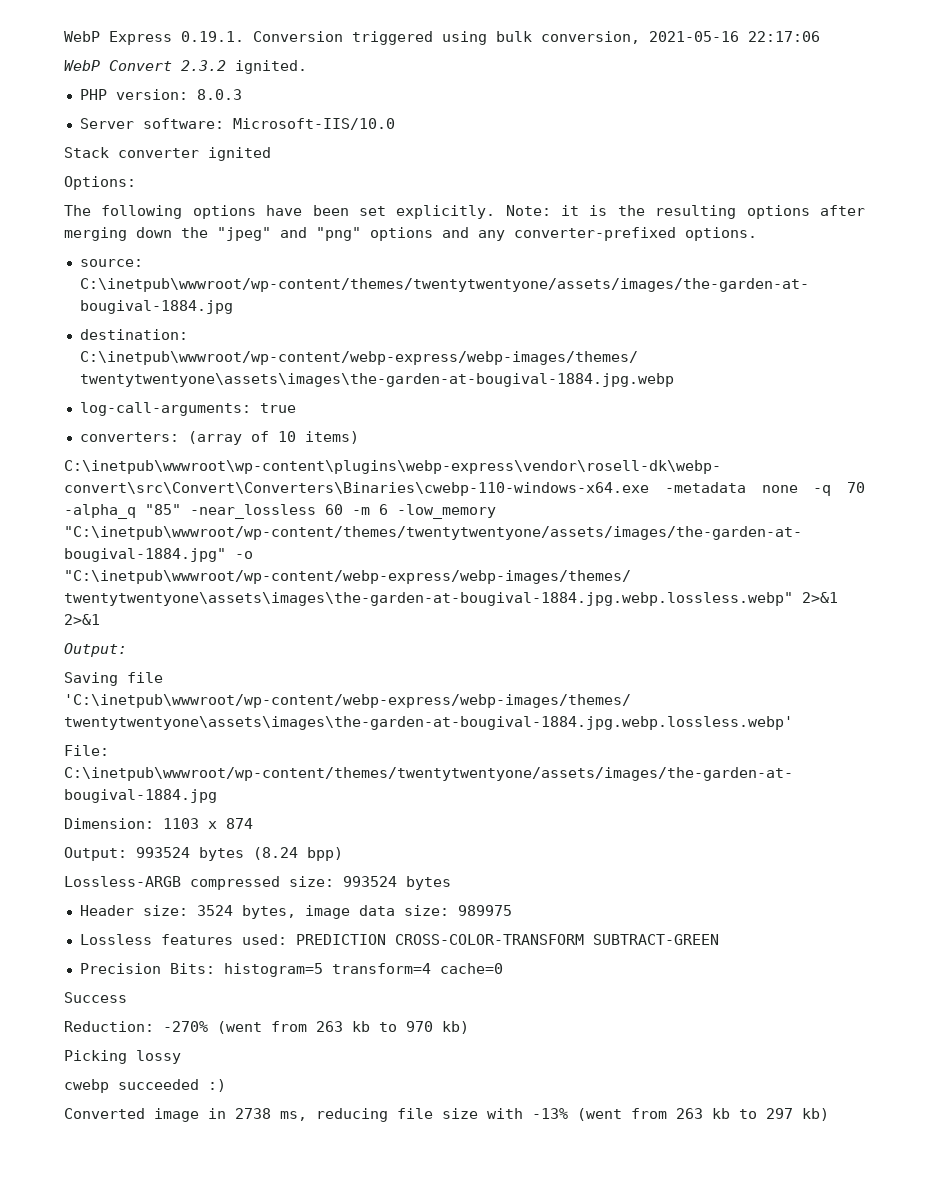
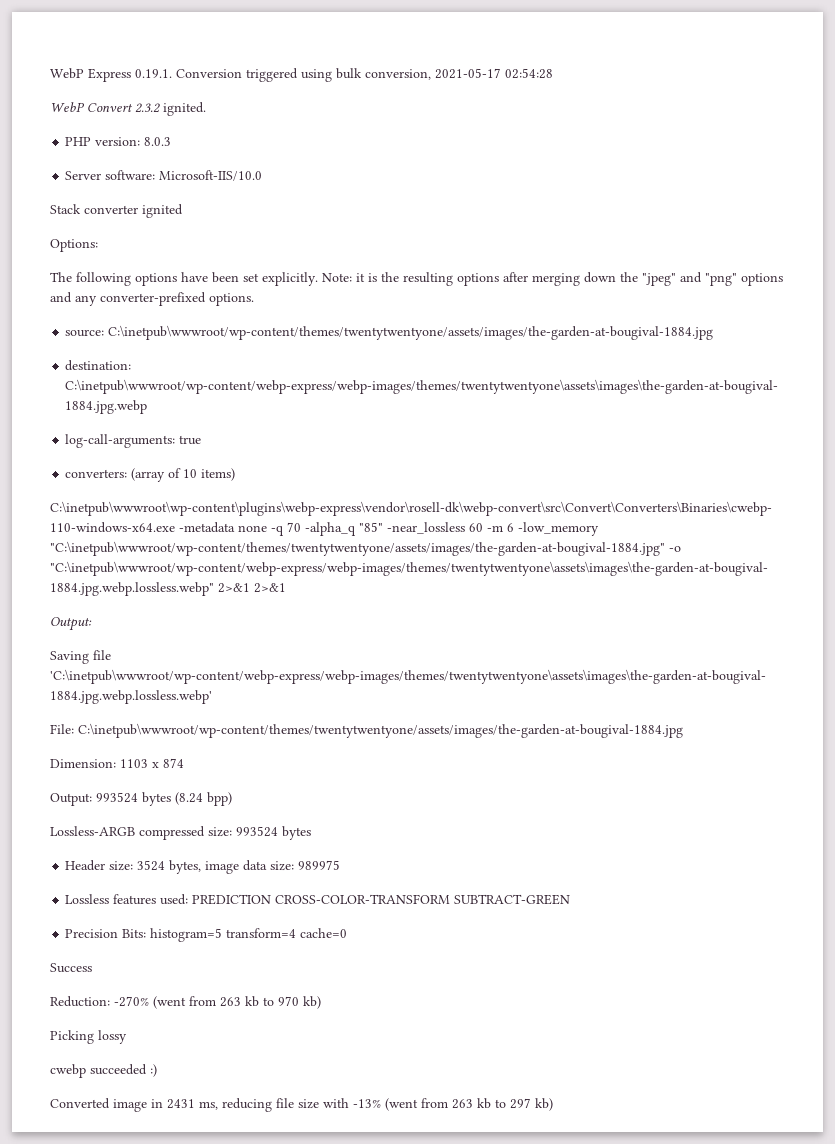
- WebP Express 0.19.1. Conversion triggered using bulk conversion, 2021-05-16 22:17:06
+ WebP Express 0.19.1. Conversion triggered using bulk conversion, 2021-05-17 02:54:28
- Converted image in 2738 ms, reducing file size with -13% (went from 263 kb to 297 kb)
+ Converted image in 2431 ms, reducing file size with -13% (went from 263 kb to 297 kb)

